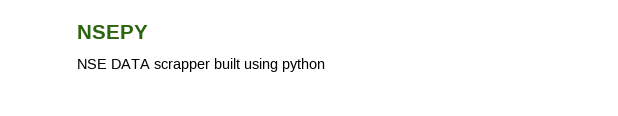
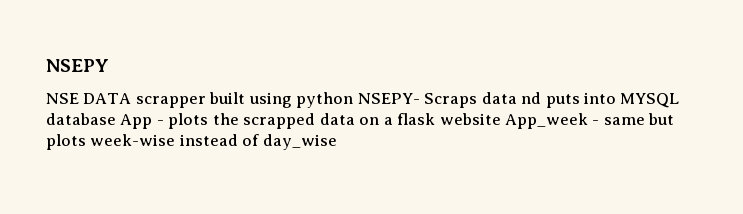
- NSE DATA scrapper built using python
+ NSE DATA scrapper built using python NSEPY- Scraps data nd puts into MYSQL database App - plots the scrapped data on a flask website App_week - same but plots week-wise instead of day_wise

